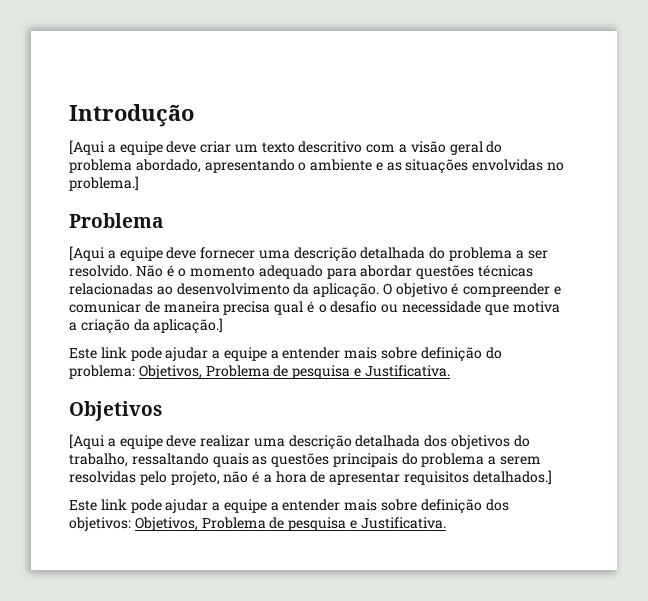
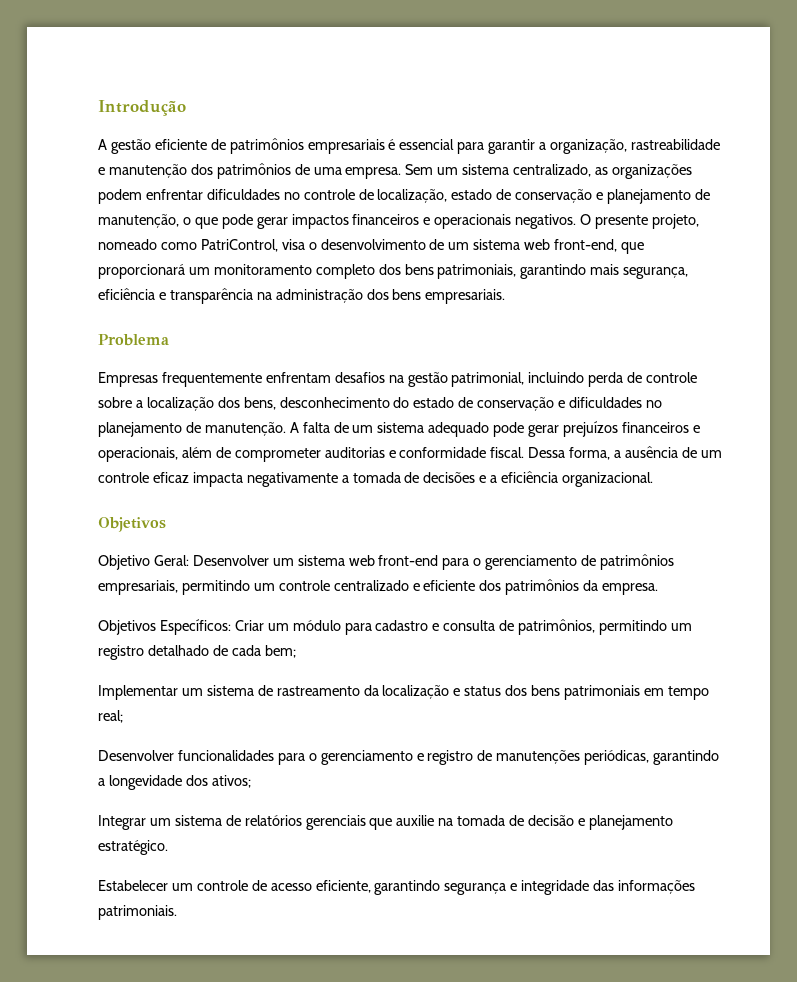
- [Aqui a equipe deve criar um texto descritivo com a visão geral do problema abordado, apresentando o ambiente e as situações envolvidas no problema.]
+ A gestão eficiente de patrimônios empresariais é essencial para garantir a organização, rastreabilidade e manutenção dos patrimônios de uma empresa. Sem um sistema centralizado, as organizações podem enfrentar dificuldades no controle de localização, estado de conservação e planejamento de manutenção, o que pode gerar impactos financeiros e operacionais negativos. O presente projeto, nomeado como PatriControl, visa o desenvolvimento de um sistema web front-end, que proporcionará um monitoramento completo dos bens patrimoniais, garantindo mais segurança, eficiência e transparência na administração dos bens empresariais.
  Problema
- [Aqui a equipe deve fornecer uma descrição detalhada do problema a ser resolvido. Não é o momento adequado para abordar questões técnicas relacionadas ao desenvolvimento da aplicação. O objetivo é compreender e comunicar de maneira precisa qual é o desafio ou necessidade que motiva a criação da aplicação.]
- Este link pode ajudar a equipe a entender mais sobre definição do problema: Objetivos, Problema de pesquisa e Justificativa.
+ Empresas frequentemente enfrentam desafios na gestão patrimonial, incluindo perda de controle sobre a localização dos bens, desconhecimento do estado de conservação e dificuldades no planejamento de manutenção. A falta de um sistema adequado pode gerar prejuízos financeiros e operacionais, além de comprometer auditorias e conformidade fiscal. Dessa forma, a ausência de um controle eficaz impacta negativamente a tomada de decisões e a eficiência organizacional.
  Objetivos
- [Aqui a equipe deve realizar uma descrição detalhada dos objetivos do trabalho, ressaltando quais as questões principais do problema a serem resolvidas pelo projeto, não é a hora de apresentar requisitos detalhados.]
- Este link pode ajudar a equipe a entender mais sobre definição dos objetivos: Objetivos, Problema de pesquisa e Justificativa.
+ Objetivo Geral: Desenvolver um sistema web front-end para o gerenciamento de patrimônios empresariais, permitindo um controle centralizado e eficiente dos patrimônios da empresa.
+ Objetivos Específicos: Criar um módulo para cadastro e consulta de patrimônios, permitindo um registro detalhado de cada bem;
+ Implementar um sistema de rastreamento da localização e status dos bens patrimoniais em tempo real;
+ Desenvolver funcionalidades para o gerenciamento e registro de manutenções periódicas, garantindo a longevidade dos ativos;
+ Integrar um sistema de relatórios gerenciais que auxilie na tomada de decisão e planejamento estratégico.
+ Estabelecer um controle de acesso eficiente, garantindo segurança e integridade das informações patrimoniais.

